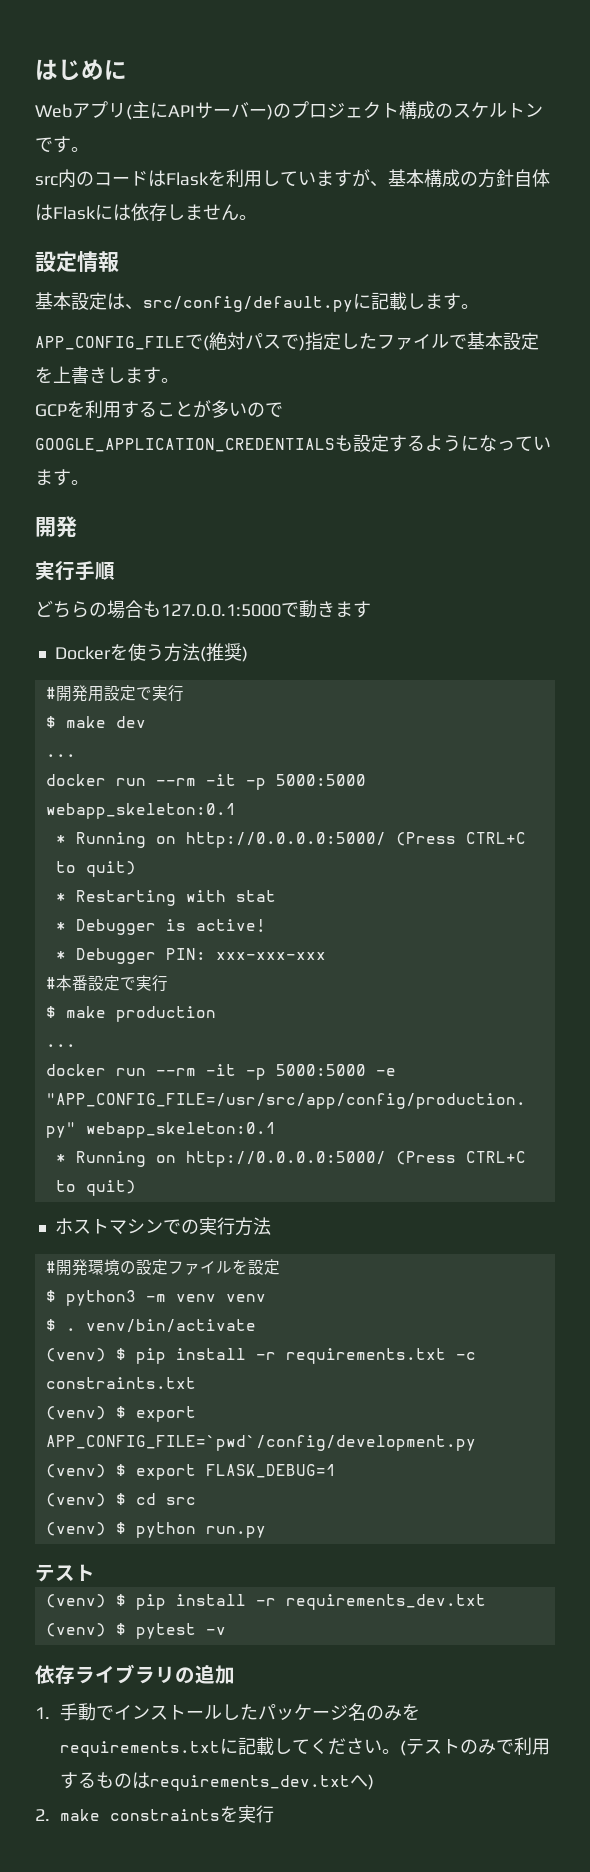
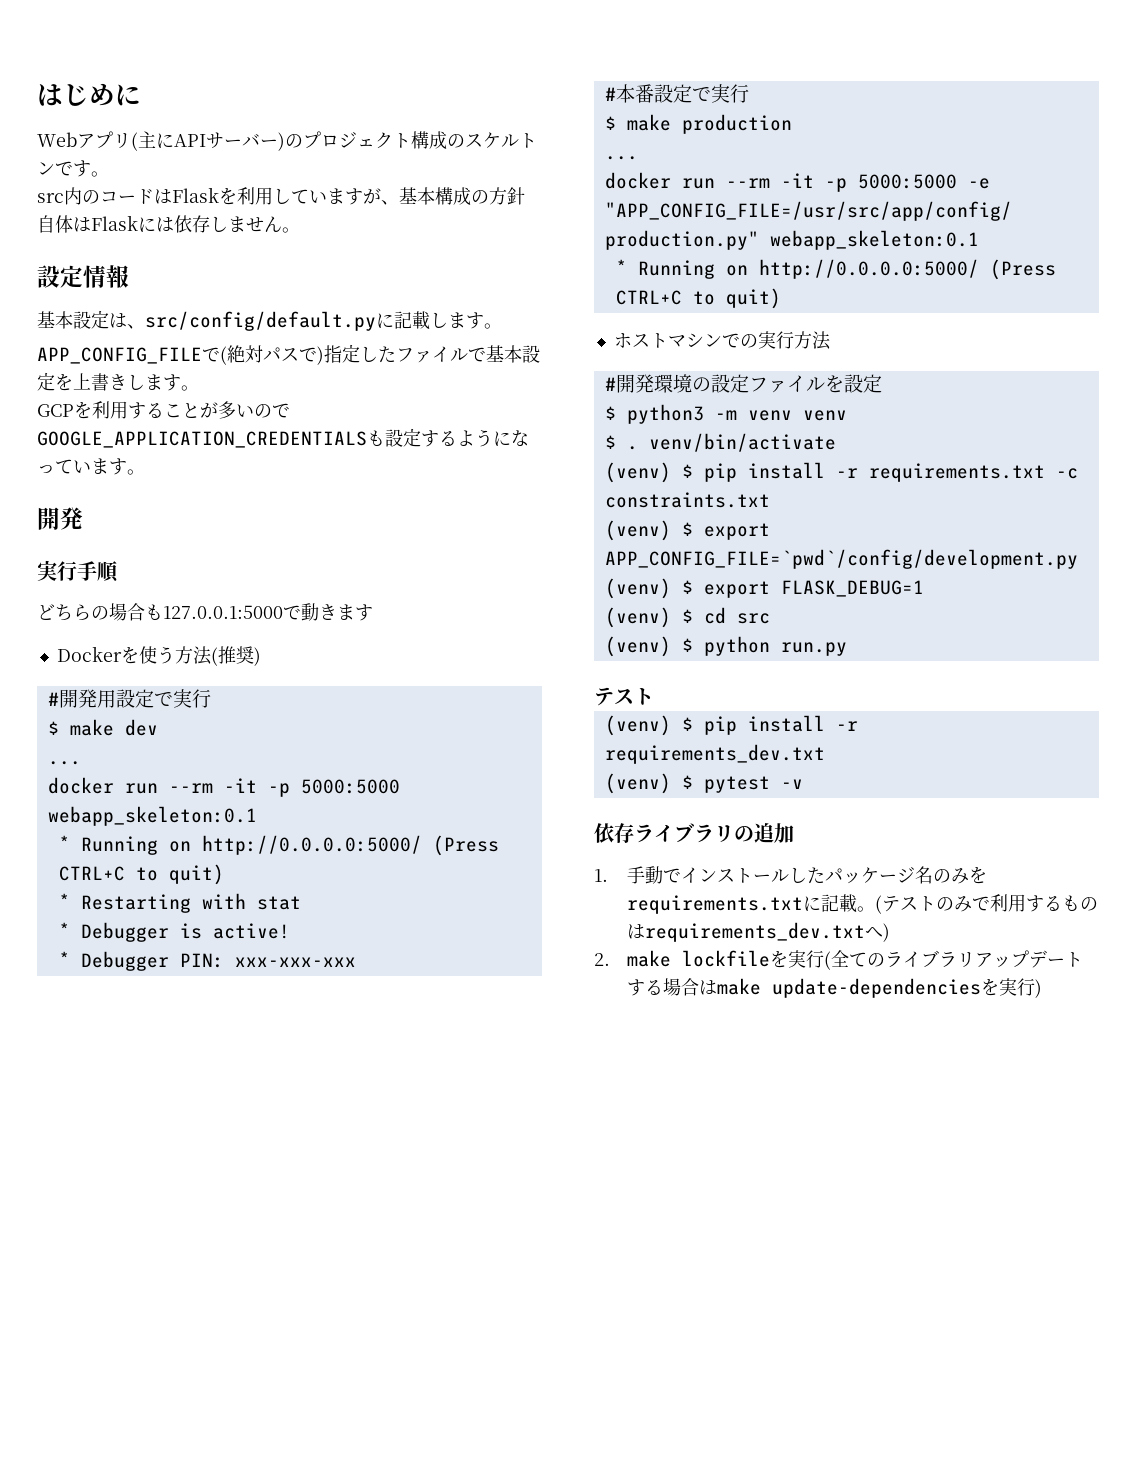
- 1.手動でインストールしたパッケージ名のみをrequirements.txtに記載してください。
+ 1.手動でインストールしたパッケージ名のみをrequirements.txtに記載。
- 2. make constraintsを実行
+ 2. make lockfileを実行(全てのライブラリアップデートする場合はmake update-dependenciesを実行)

